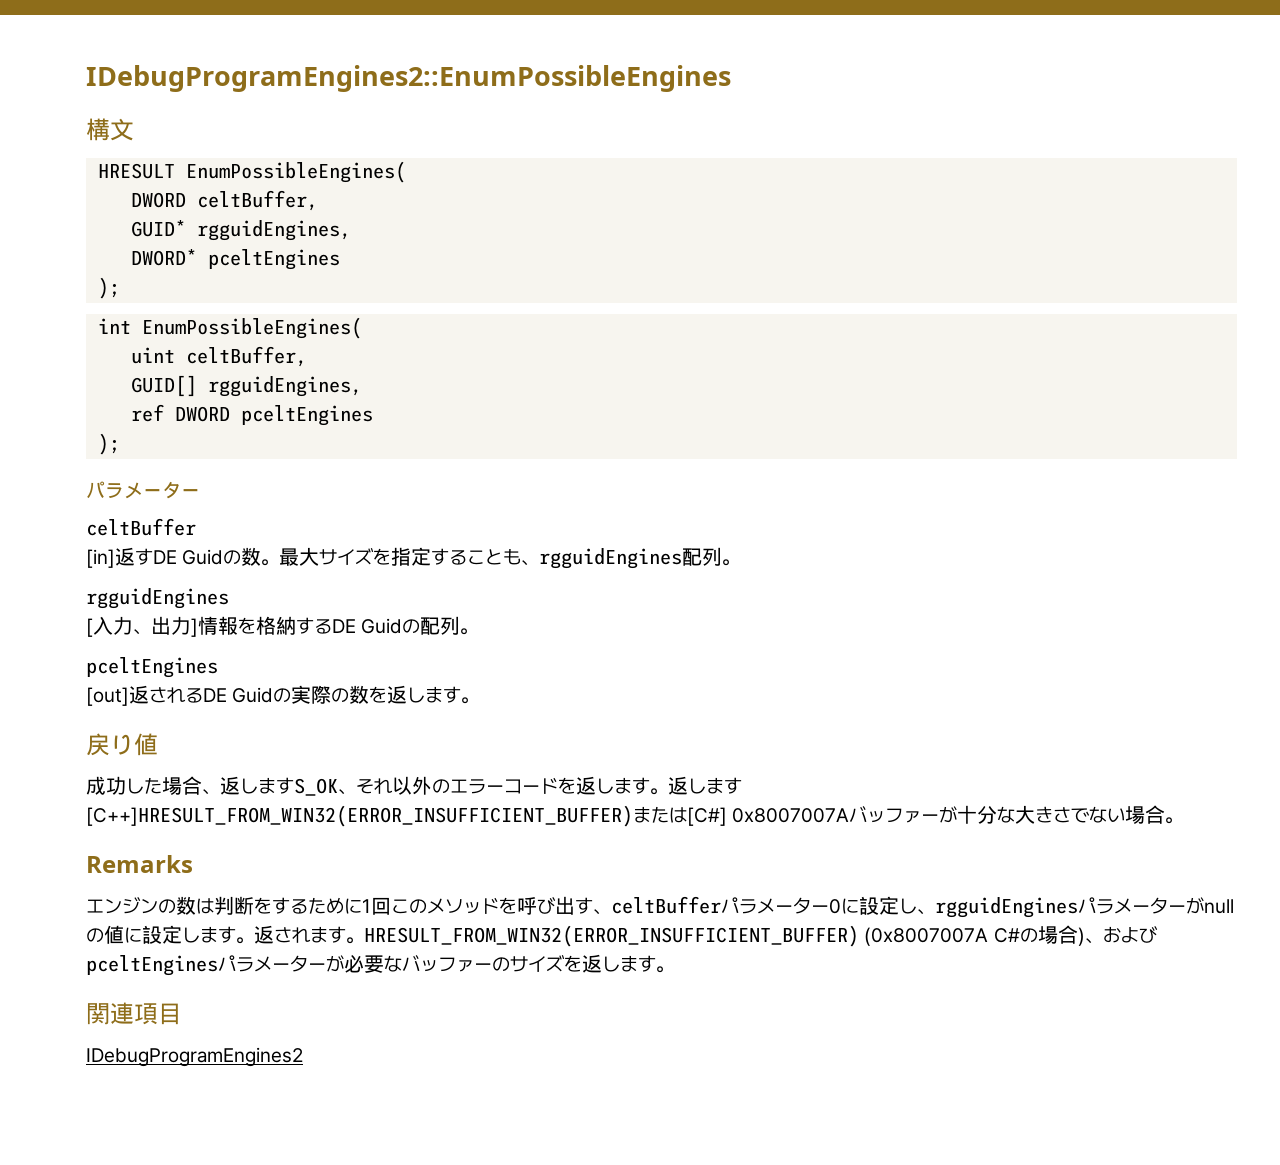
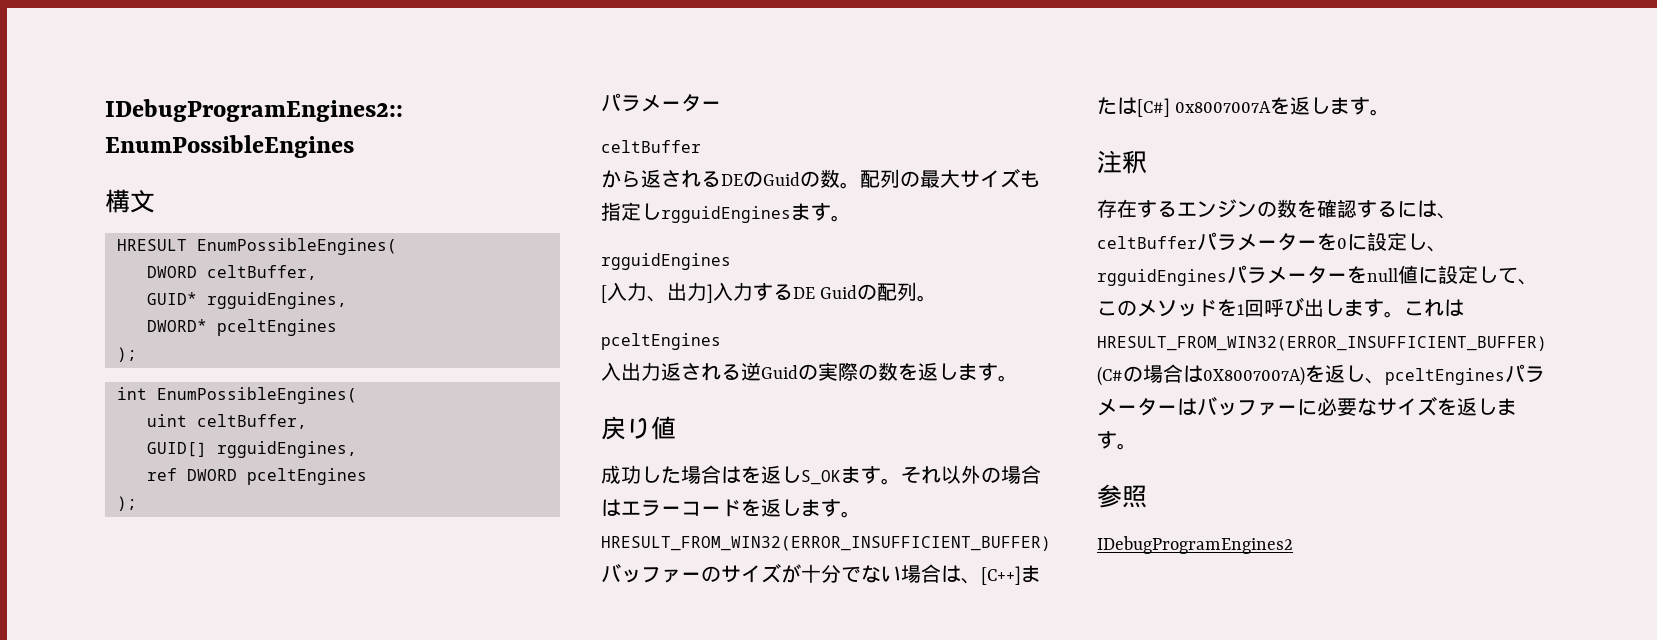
- [in]返すDE Guidの数。
+ から返されるDEのGuidの数。
- 最大サイズを指定することも、rgguidEngines配列。
+ 配列の最大サイズも指定しrgguidEnginesます。
- [入力、出力]情報を格納するDE Guidの配列。
+ [入力、出力]入力するDE Guidの配列。
- [out]返されるDE Guidの実際の数を返します。
+ 入出力返される逆Guidの実際の数を返します。
- 成功した場合、返しますS_OK、それ以外のエラーコードを返します。
+ 成功した場合はを返しS_OKます。それ以外の場合はエラーコードを返します。
- 返します[C++]HRESULT_FROM_WIN32(ERROR_INSUFFICIENT_BUFFER)または[C#] 0x8007007Aバッファーが十分な大きさでない場合。
- Remarks
- エンジンの数は判断をするために1回このメソッドを呼び出す、celtBufferパラメーター0に設定し、rgguidEnginesパラメーターがnullの値に設定します。返されます。HRESULT_FROM_WIN32(ERROR_INSUFFICIENT_BUFFER) (0x8007007A C#の場合)、およびpceltEnginesパラメーターが必要なバッファーのサイズを返します。
+ HRESULT_FROM_WIN32(ERROR_INSUFFICIENT_BUFFER)バッファーのサイズが十分でない場合は、[C++]または[C#] 0x8007007Aを返します。
+ 注釈
+ 存在するエンジンの数を確認するには、celtBufferパラメーターを0に設定し、rgguidEnginesパラメーターをnull値に設定して、このメソッドを1回呼び出します。これはHRESULT_FROM_WIN32(ERROR_INSUFFICIENT_BUFFER) (C#の場合は0X8007007A)を返し、pceltEnginesパラメーターはバッファーに必要なサイズを返します。
- 関連項目
+ 参照

